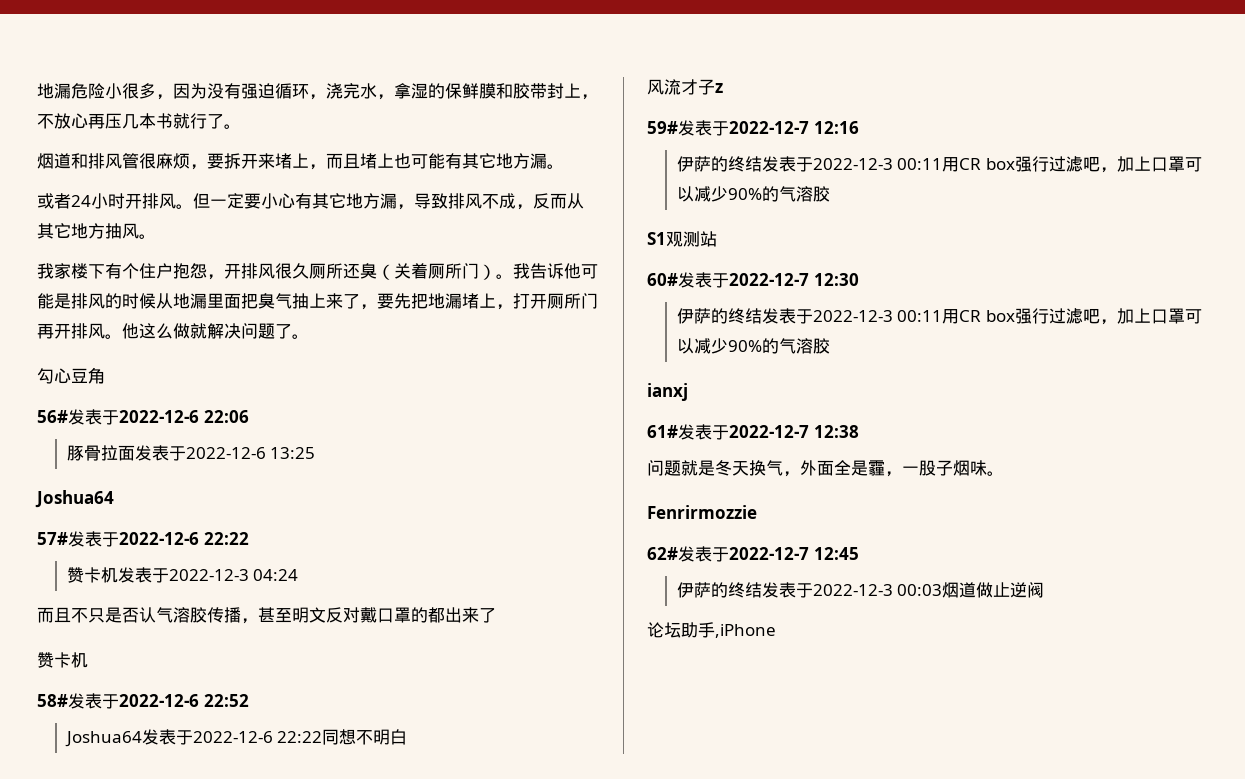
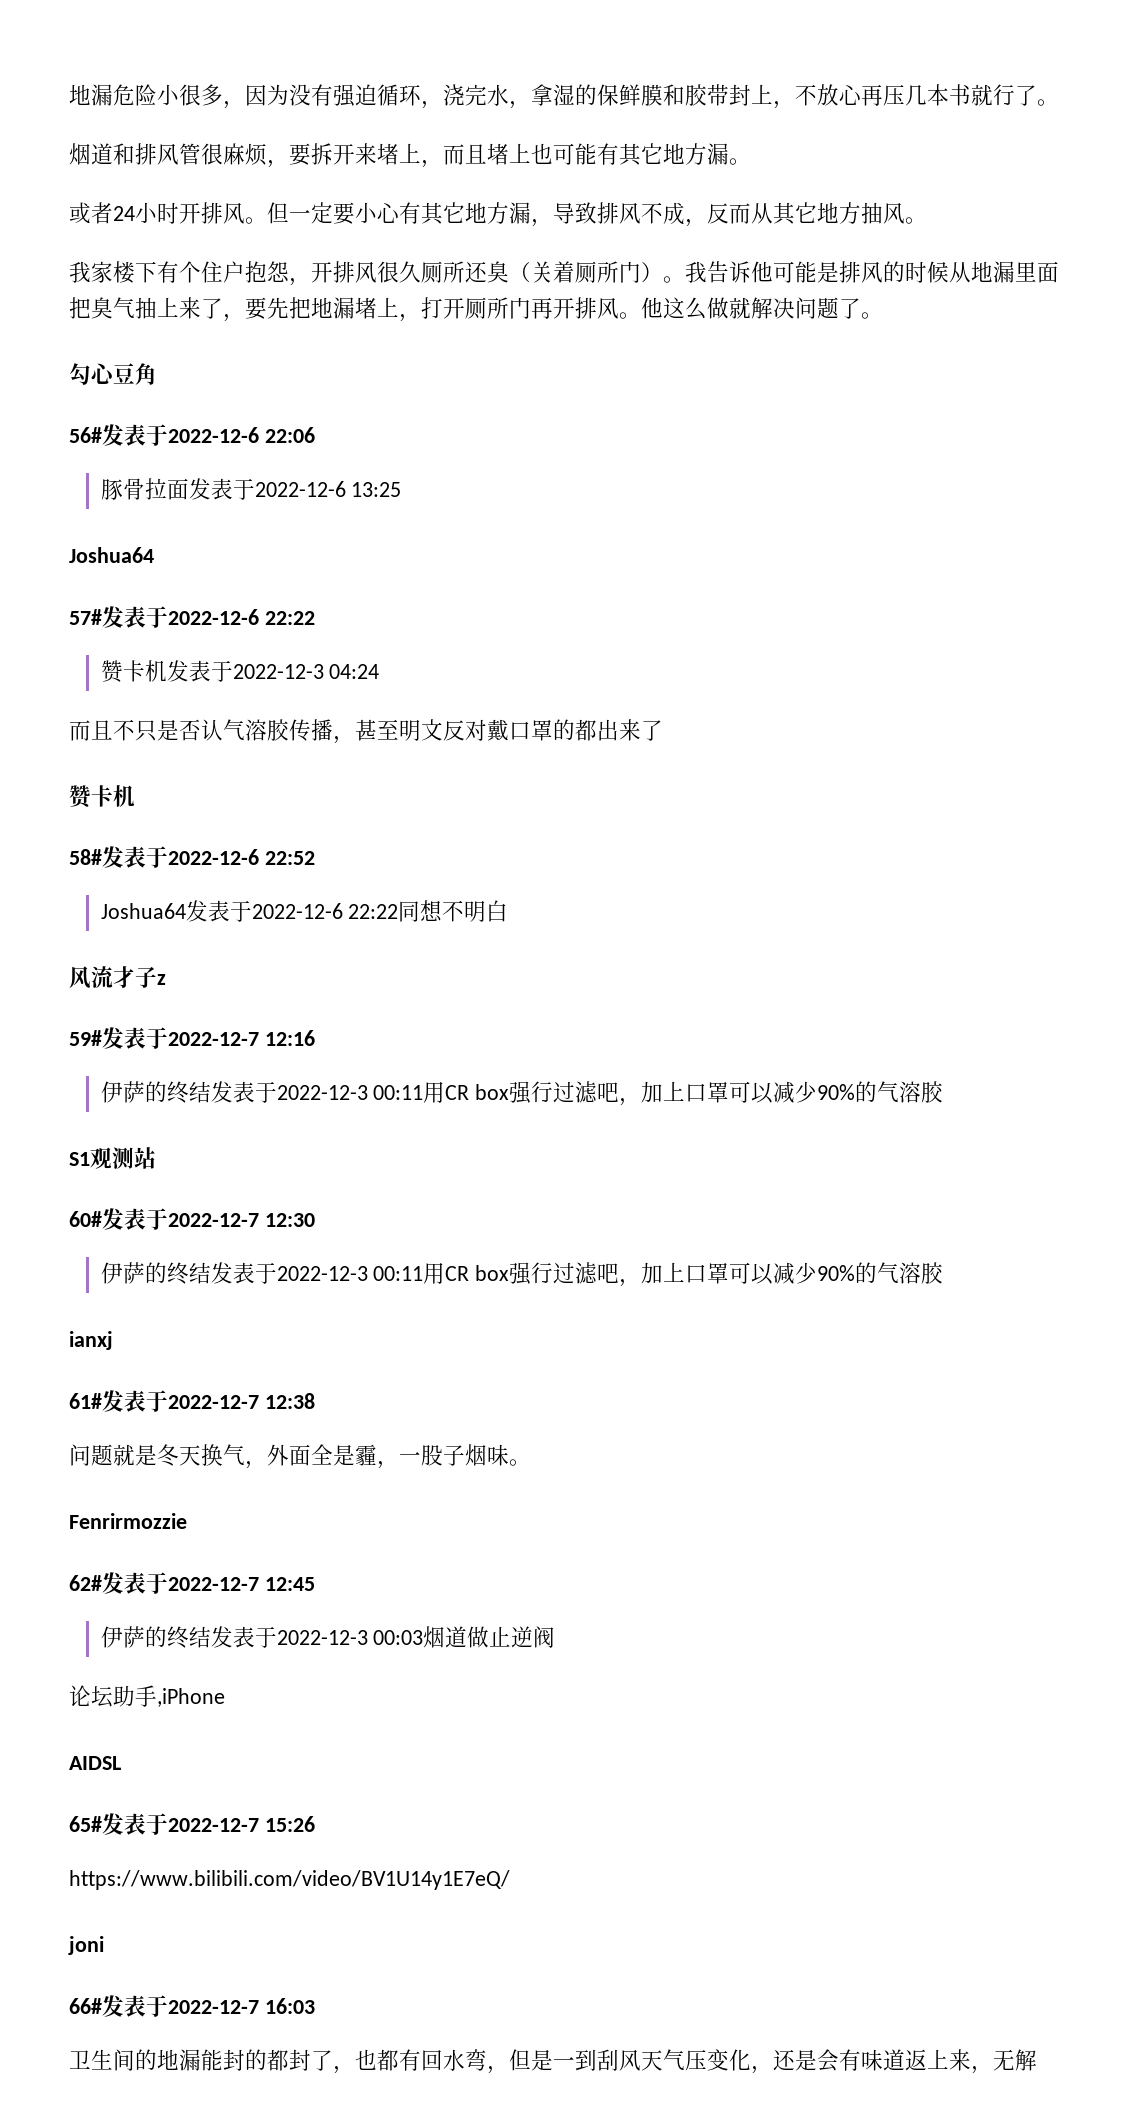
+ AIDSL
+ 65#发表于2022-12-7 15:26
+ https://www.bilibili.com/video/BV1U14y1E7eQ/
+ joni
+ 66#发表于2022-12-7 16:03
+ 卫生间的地漏能封的都封了，也都有回水弯，但是一到刮风天气压变化，还是会有味道返上来，无解

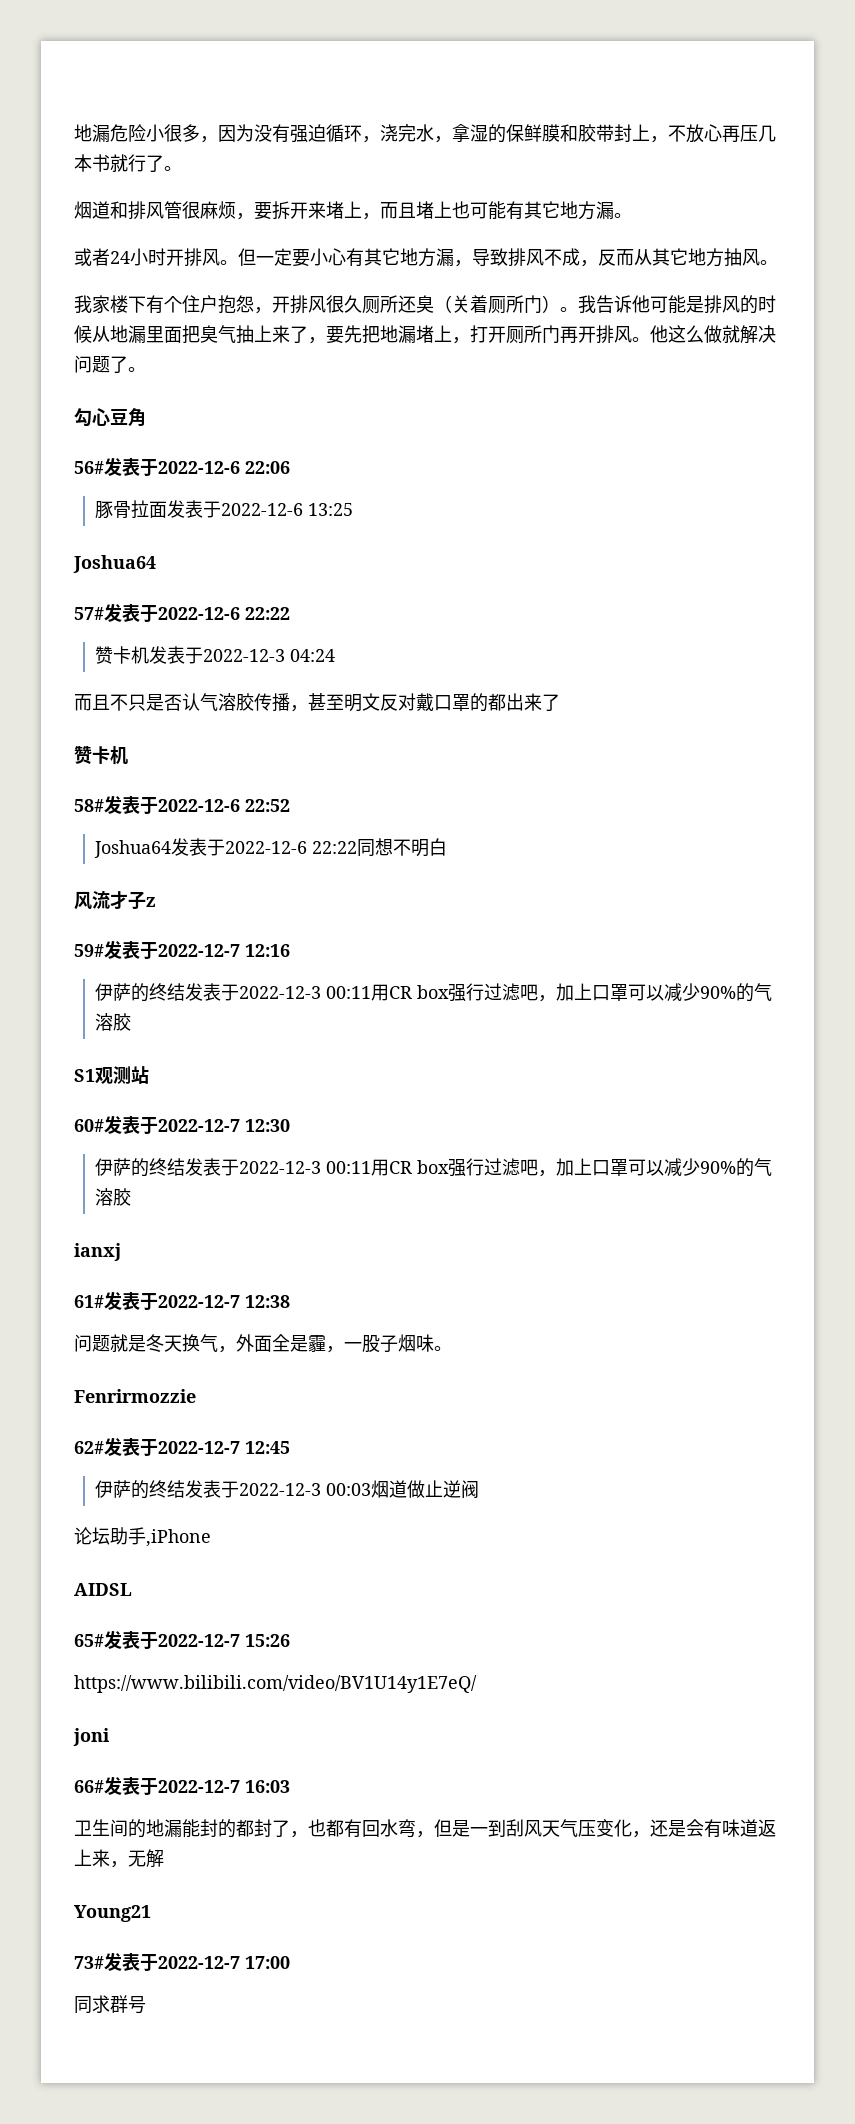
+ Young21
+ 73#发表于2022-12-7 17:00
+ 同求群号

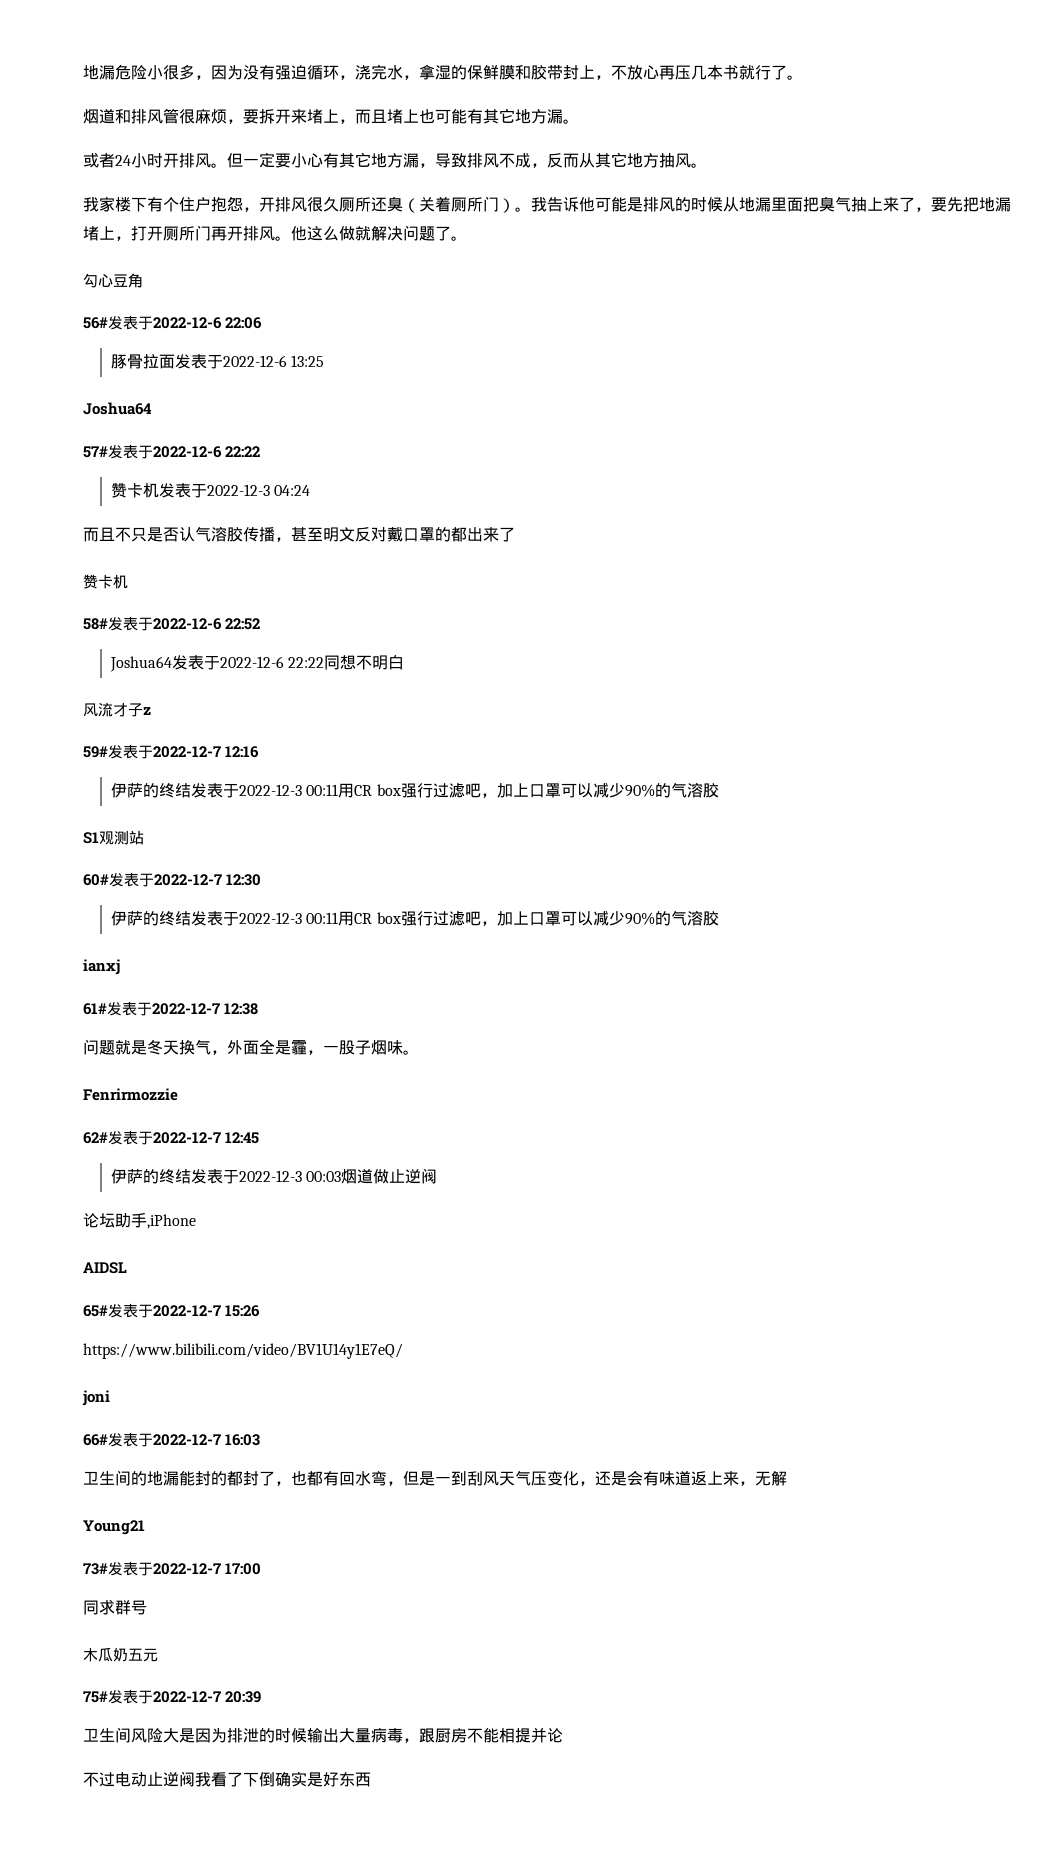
+ 木瓜奶五元
+ 75#发表于2022-12-7 20:39
+ 卫生间风险大是因为排泄的时候输出大量病毒，跟厨房不能相提并论
+ 不过电动止逆阀我看了下倒确实是好东西

